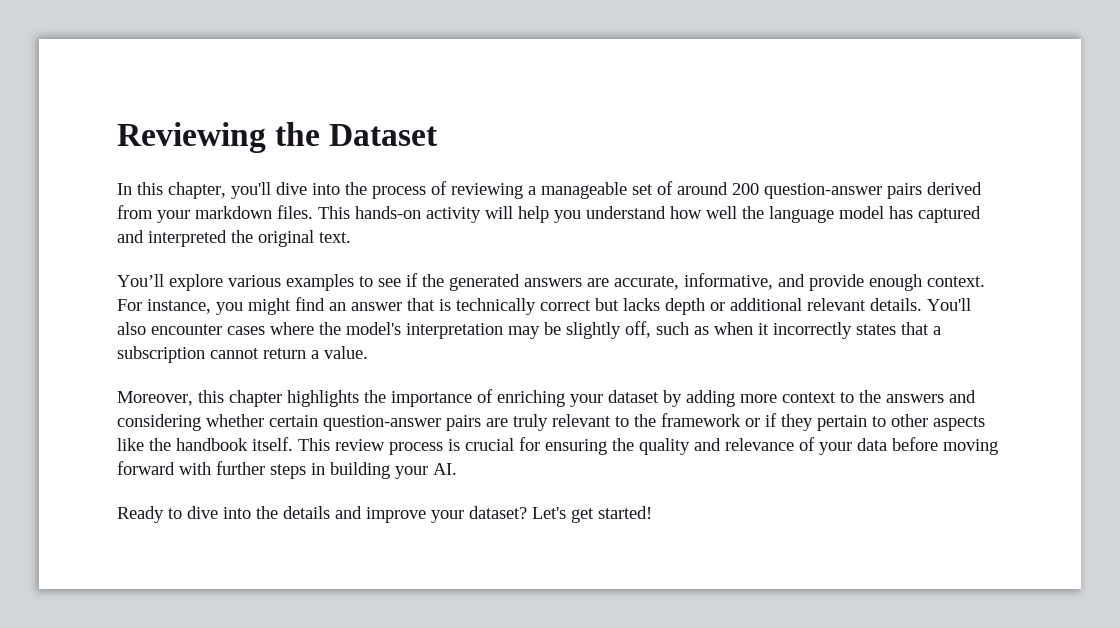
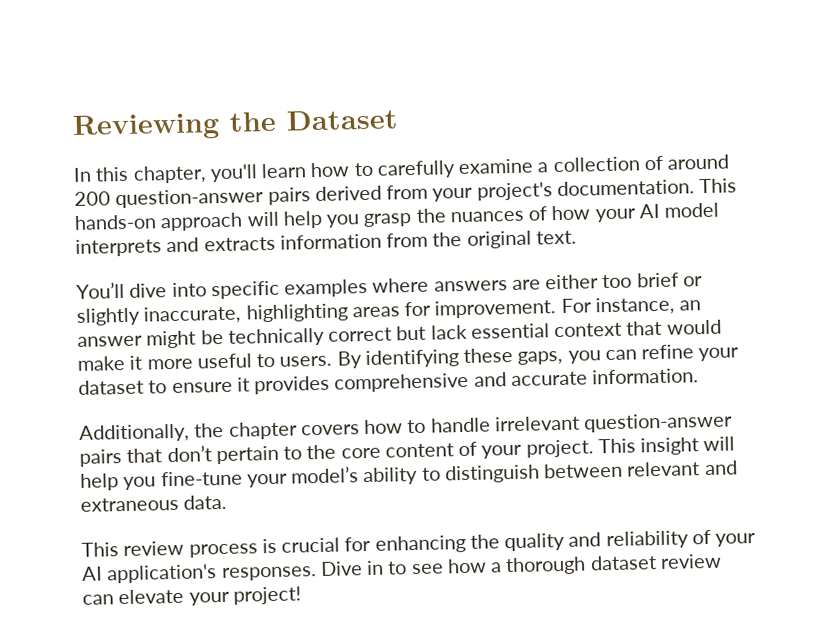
- In this chapter, you'll dive into the process of reviewing a manageable set of around 200 question-answer pairs derived from your markdown files.
+ In this chapter, you'll learn how to carefully examine a collection of around 200 question-answer pairs derived from your project's documentation.
- This hands-on activity will help you understand how well the language model has captured and interpreted the original text.
- You’ll explore various examples to see if the generated answers are accurate, informative, and provide enough context. For instance, you might find an answer that is technically correct but lacks depth or additional relevant details. You'll also encounter cases where the model's interpretation may be slightly off, such as when it incorrectly states that a subscription cannot return a value.
- Moreover, this chapter highlights the importance of enriching your dataset by adding more context to the answers and considering whether certain question-answer pairs are truly relevant to the framework or if they pertain to other aspects like the handbook itself. This review process is crucial for ensuring the quality and relevance of your data before moving forward with further steps in building your AI.
- Ready to dive into the details and improve your dataset? Let's get started!
+ This hands-on approach will help you grasp the nuances of how your AI model interprets and extracts information from the original text.
+ You’ll dive into specific examples where answers are either too brief or slightly inaccurate, highlighting areas for improvement. For instance, an answer might be technically correct but lack essential context that would make it more useful to users. By identifying these gaps, you can refine your dataset to ensure it provides comprehensive and accurate information.
+ Additionally, the chapter covers how to handle irrelevant question-answer pairs that don’t pertain to the core content of your project. This insight will help you fine-tune your model’s ability to distinguish between relevant and extraneous data.
+ This review process is crucial for enhancing the quality and reliability of your AI application's responses. Dive in to see how a thorough dataset review can elevate your project!

